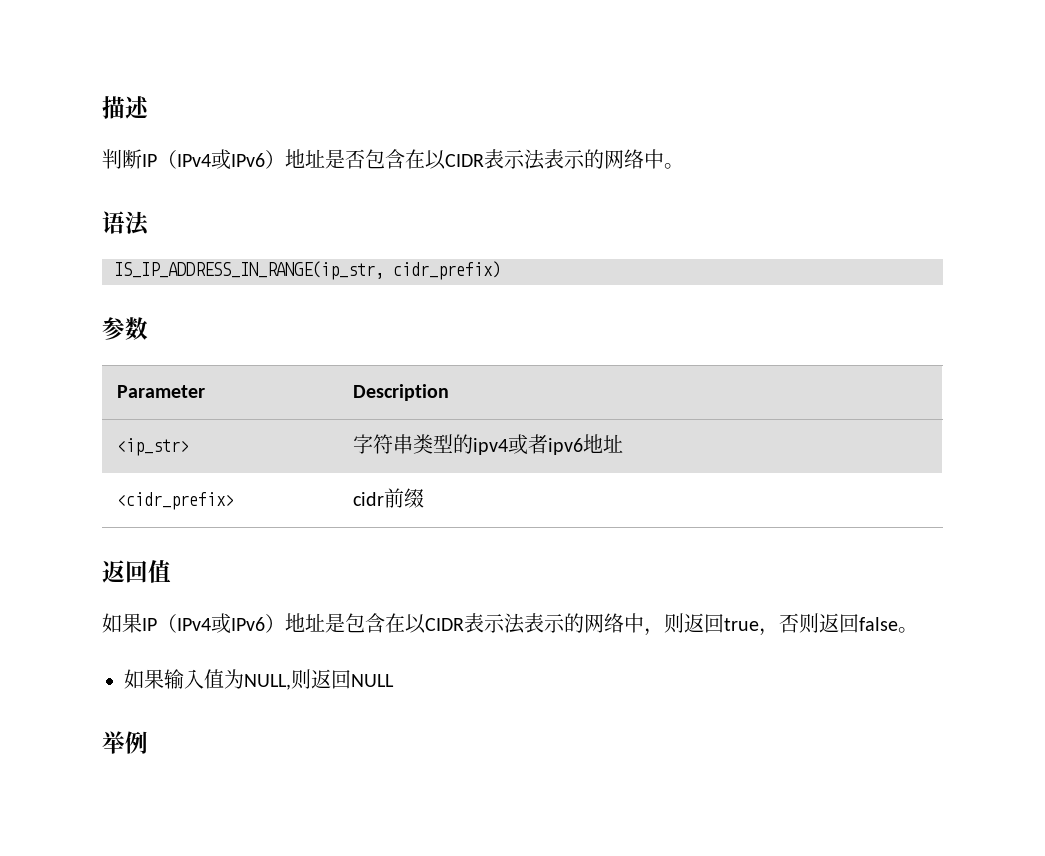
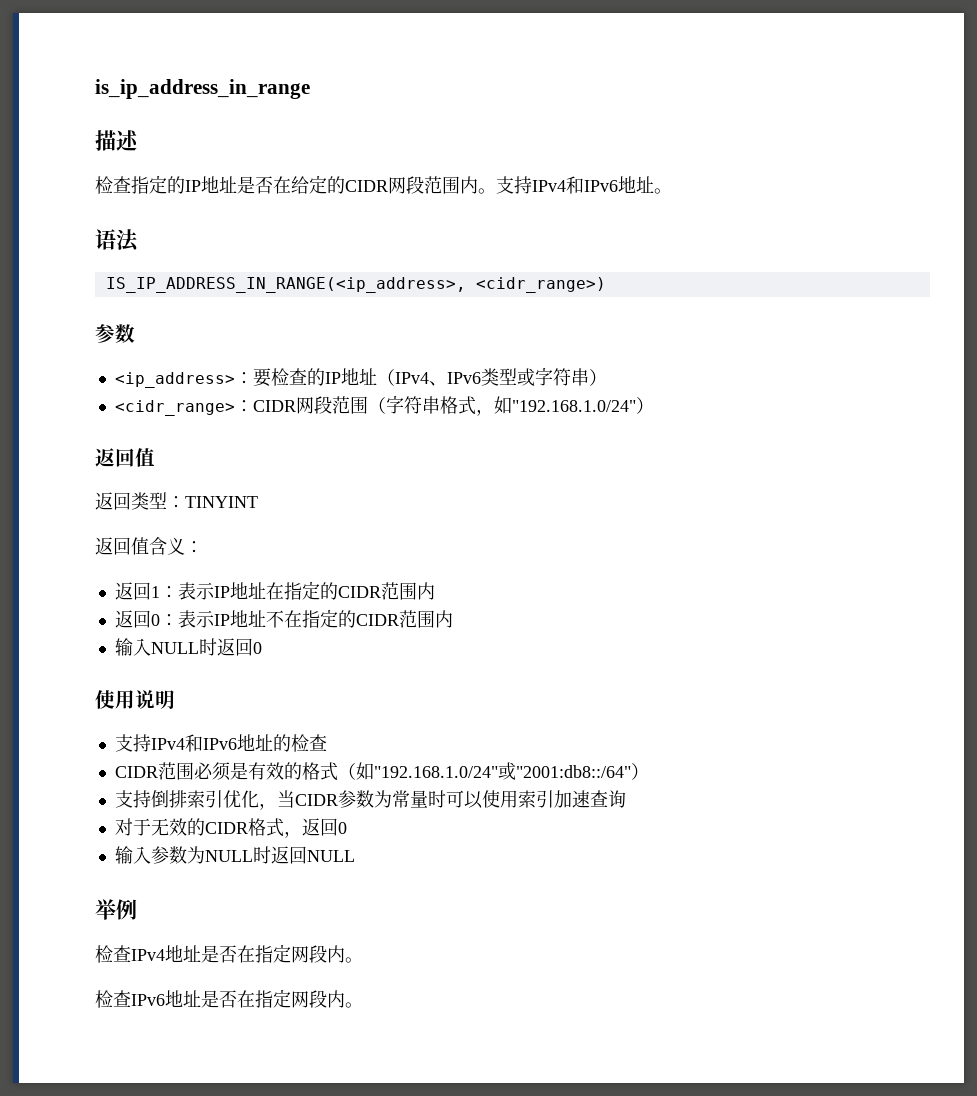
+ is_ip_address_in_range
- 判断IP（IPv4或IPv6）地址是否包含在以CIDR表示法表示的网络中。
+ 检查指定的IP地址是否在给定的CIDR网段范围内。支持IPv4和IPv6地址。
- IS_IP_ADDRESS_IN_RANGE(ip_str, cidr_prefix)
+ IS_IP_ADDRESS_IN_RANGE(<ip_address>, <cidr_range>)
  参数
- Parameter | Description
- <ip_str> | 字符串类型的ipv4或者ipv6地址
- <cidr_prefix> | cidr前缀
+ <ip_address>：要检查的IP地址（IPv4、IPv6类型或字符串）
+ <cidr_range>：CIDR网段范围（字符串格式，如"192.168.1.0/24"）
  返回值
- 如果IP（IPv4或IPv6）地址是包含在以CIDR表示法表示的网络中，则返回true，否则返回false。
- 如果输入值为NULL,则返回NULL
+ 返回类型：TINYINT
+ 返回值含义：
+ 返回1：表示IP地址在指定的CIDR范围内
+ 返回0：表示IP地址不在指定的CIDR范围内
+ 输入NULL时返回0
+ 使用说明
+ 支持IPv4和IPv6地址的检查
+ CIDR范围必须是有效的格式（如"192.168.1.0/24"或"2001:db8::/64"）
+ 支持倒排索引优化，当CIDR参数为常量时可以使用索引加速查询
+ 对于无效的CIDR格式，返回0
+ 输入参数为NULL时返回NULL
  举例
+ 检查IPv4地址是否在指定网段内。
+ 检查IPv6地址是否在指定网段内。

